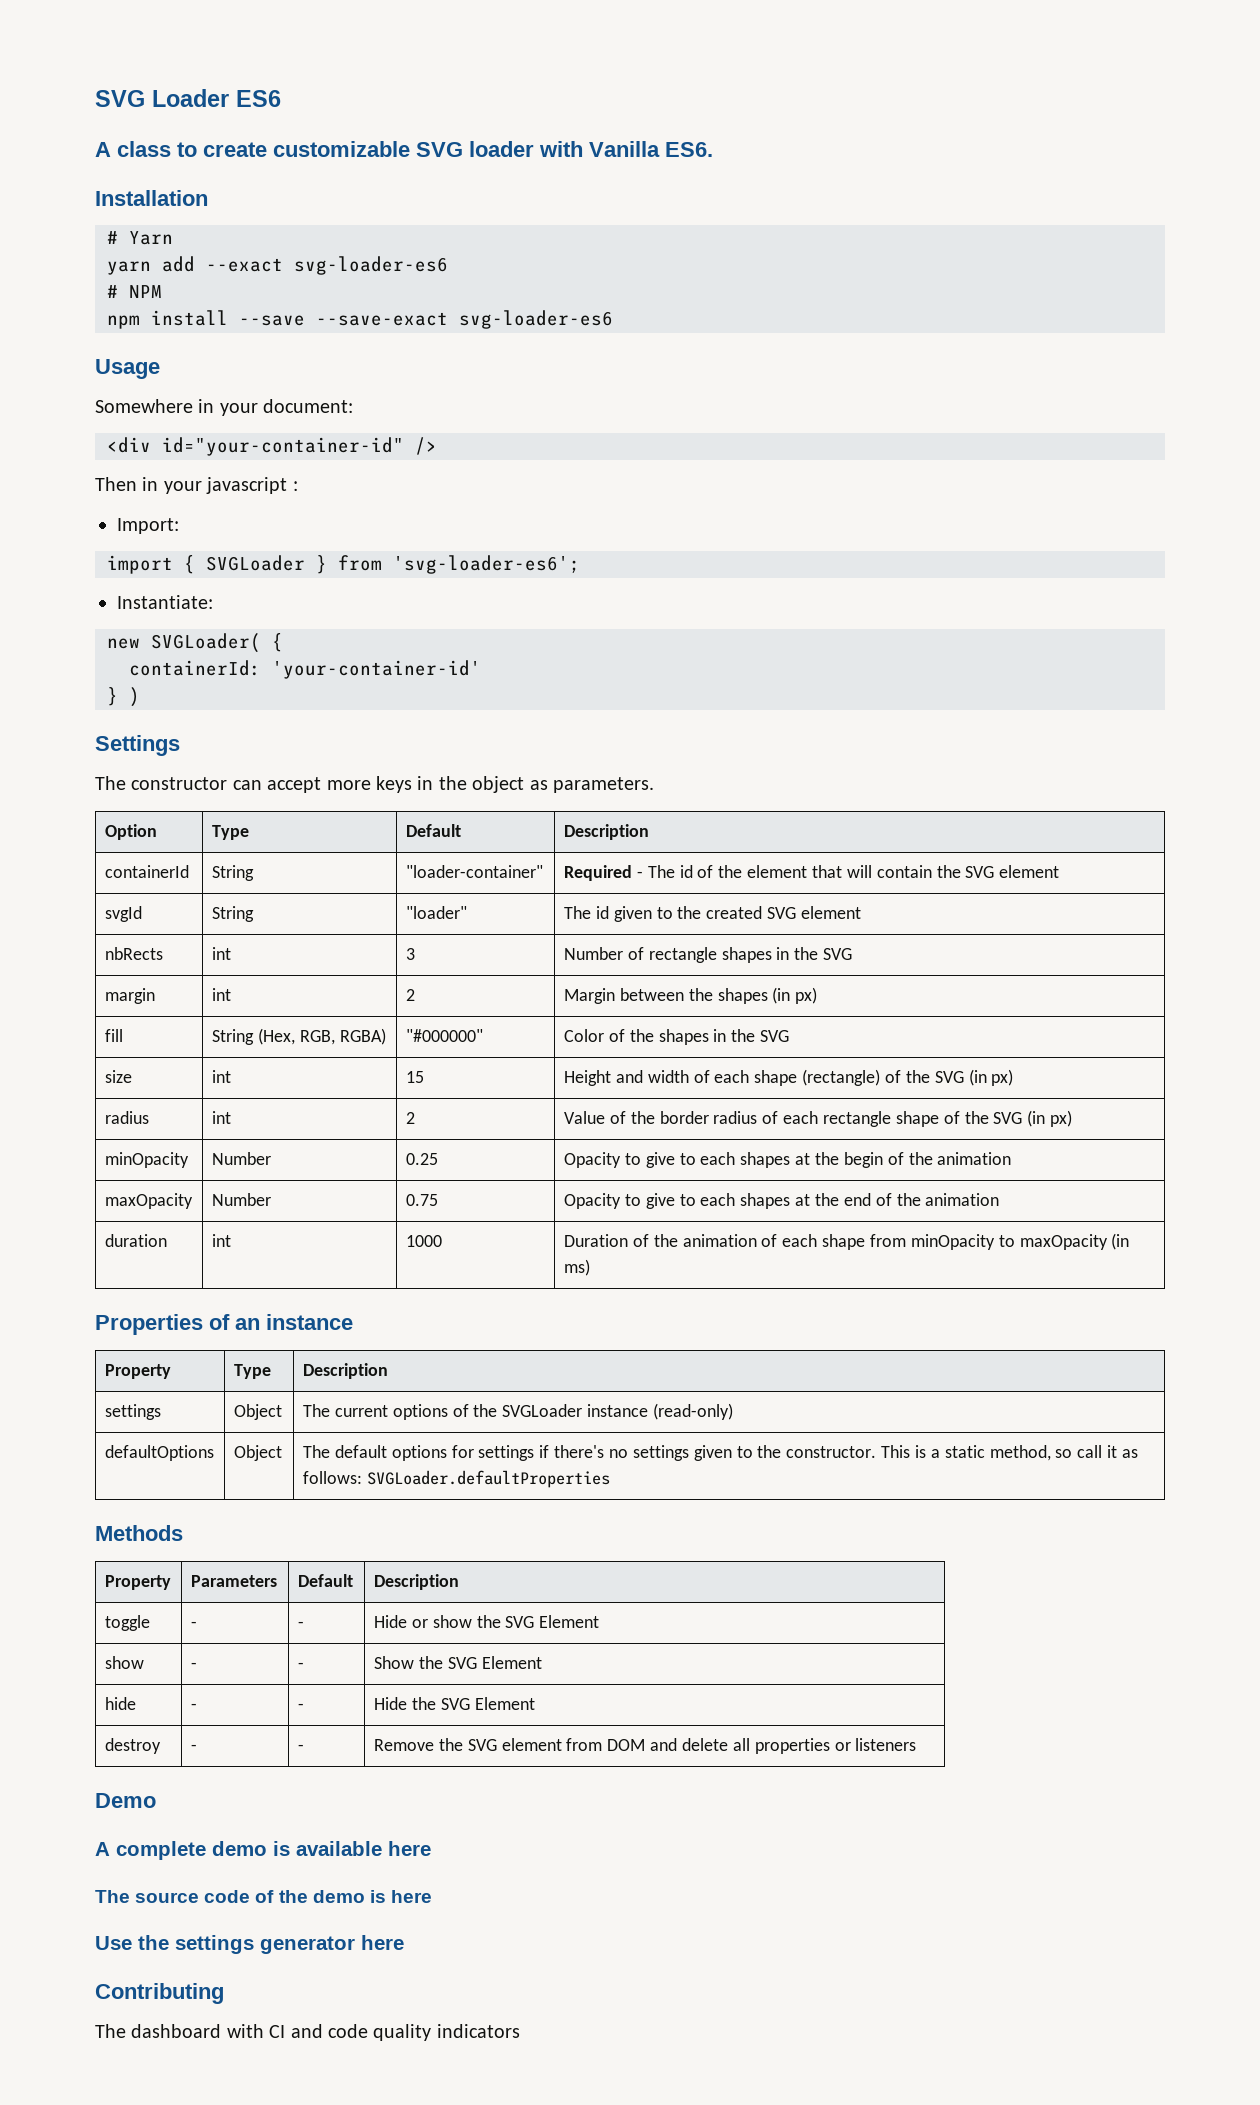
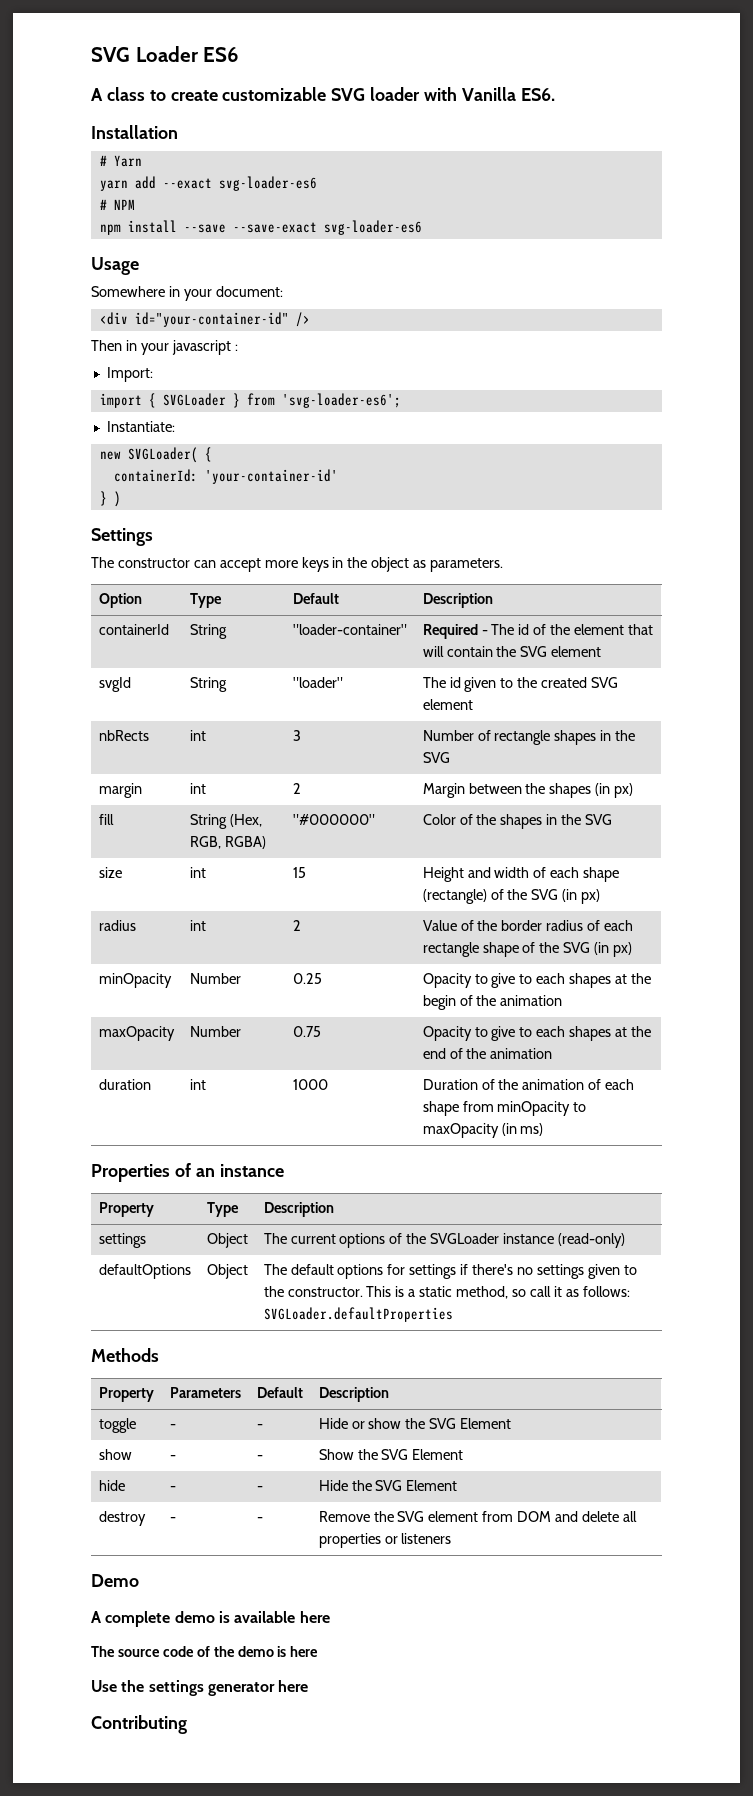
- The dashboard with CI and code quality indicators

